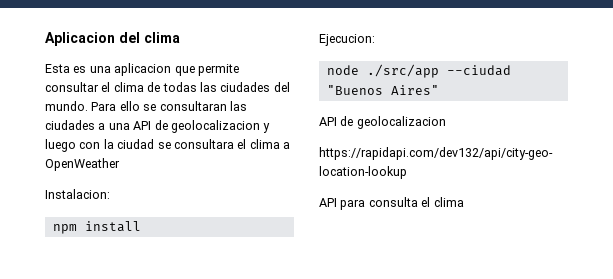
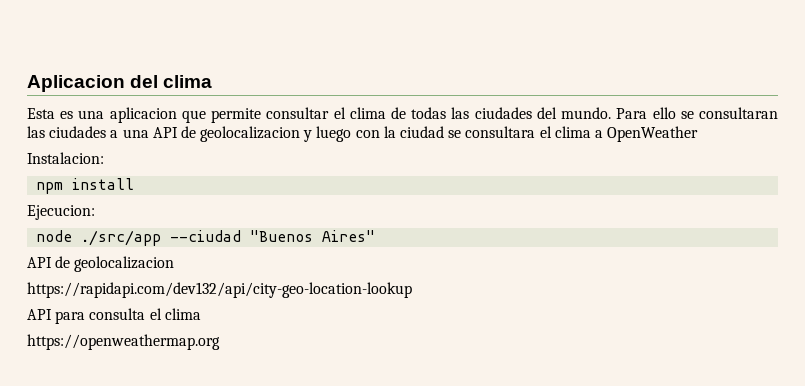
+ https://openweathermap.org

